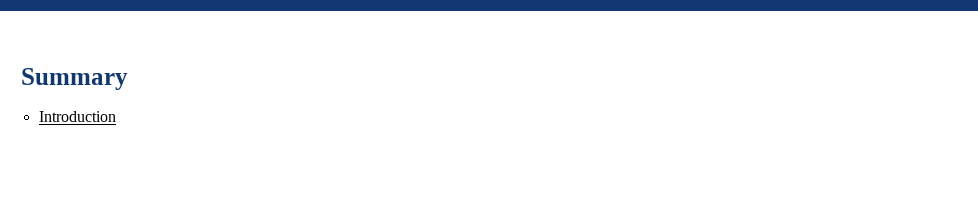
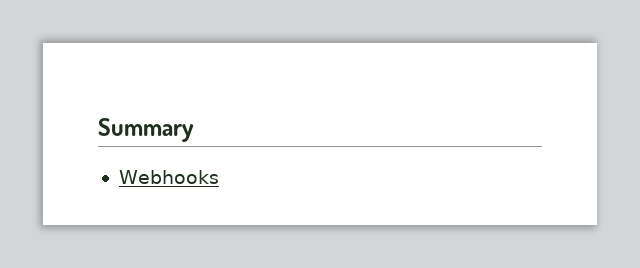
- Introduction
+ Webhooks

